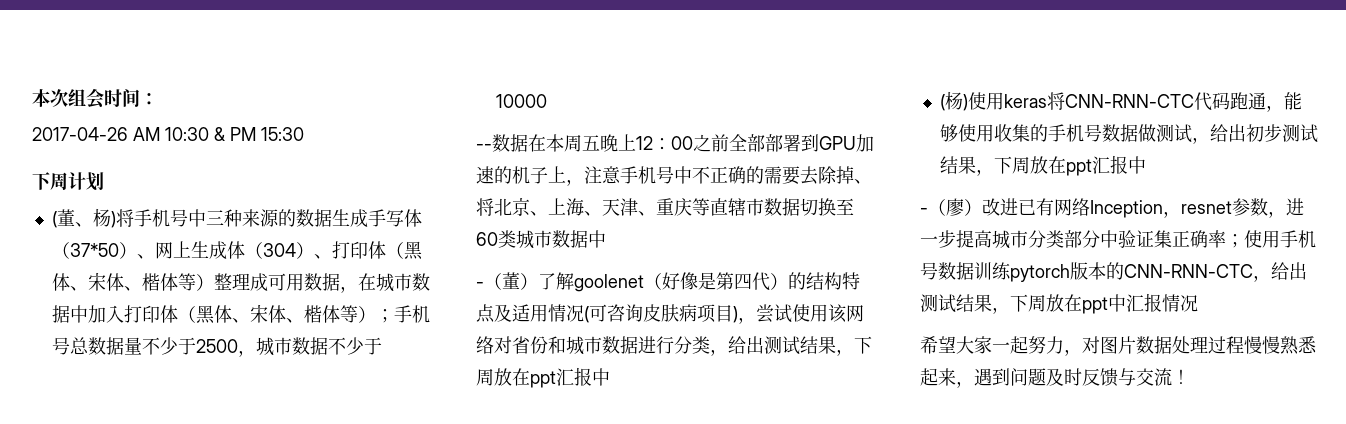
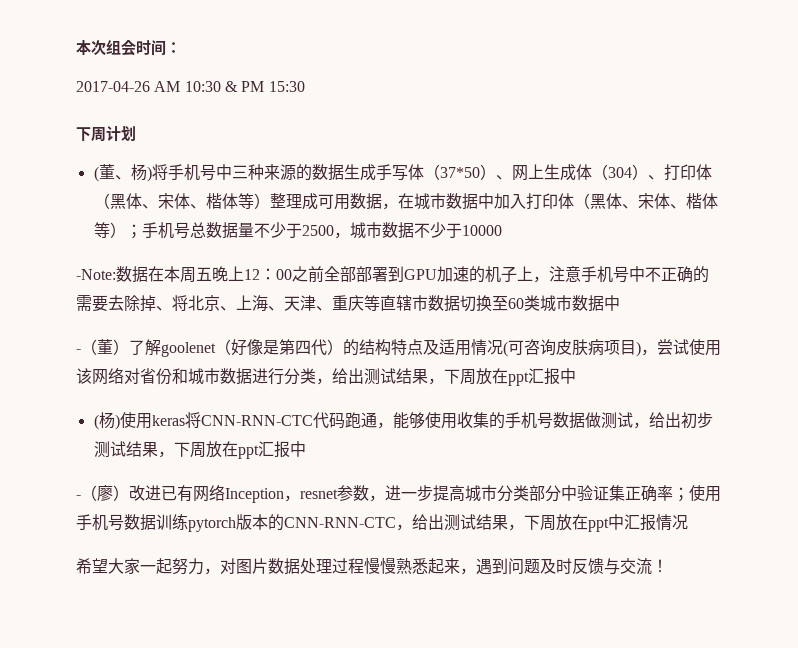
- --数据在本周五晚上12：00之前全部部署到GPU加速的机子上，注意手机号中不正确的需要去除掉、将北京、上海、天津、重庆等直辖市数据切换至60类城市数据中
+ -Note:数据在本周五晚上12：00之前全部部署到GPU加速的机子上，注意手机号中不正确的需要去除掉、将北京、上海、天津、重庆等直辖市数据切换至60类城市数据中

